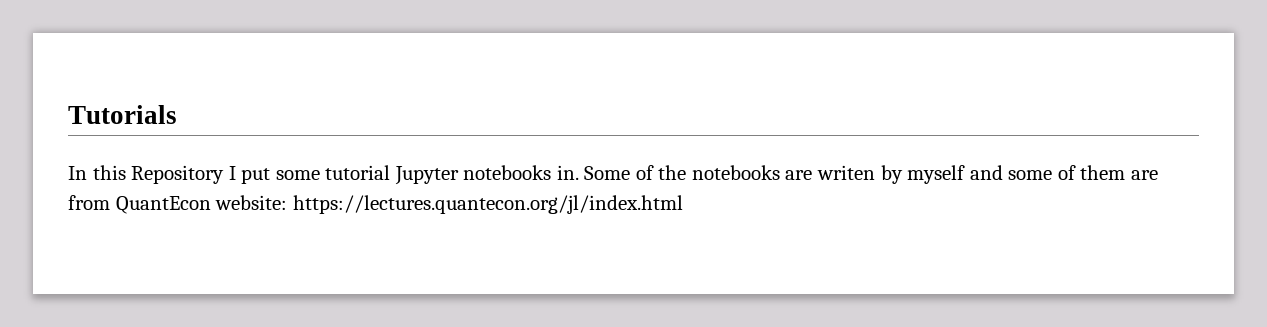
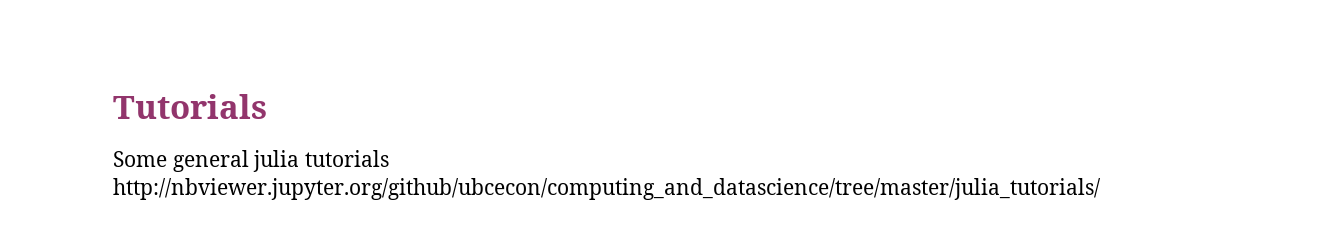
- In this Repository I put some tutorial Jupyter notebooks in. Some of the notebooks are writen by myself and some of them are from QuantEcon website: https://lectures.quantecon.org/jl/index.html
+ Some general julia tutorials http://nbviewer.jupyter.org/github/ubcecon/computing_and_datascience/tree/master/julia_tutorials/

